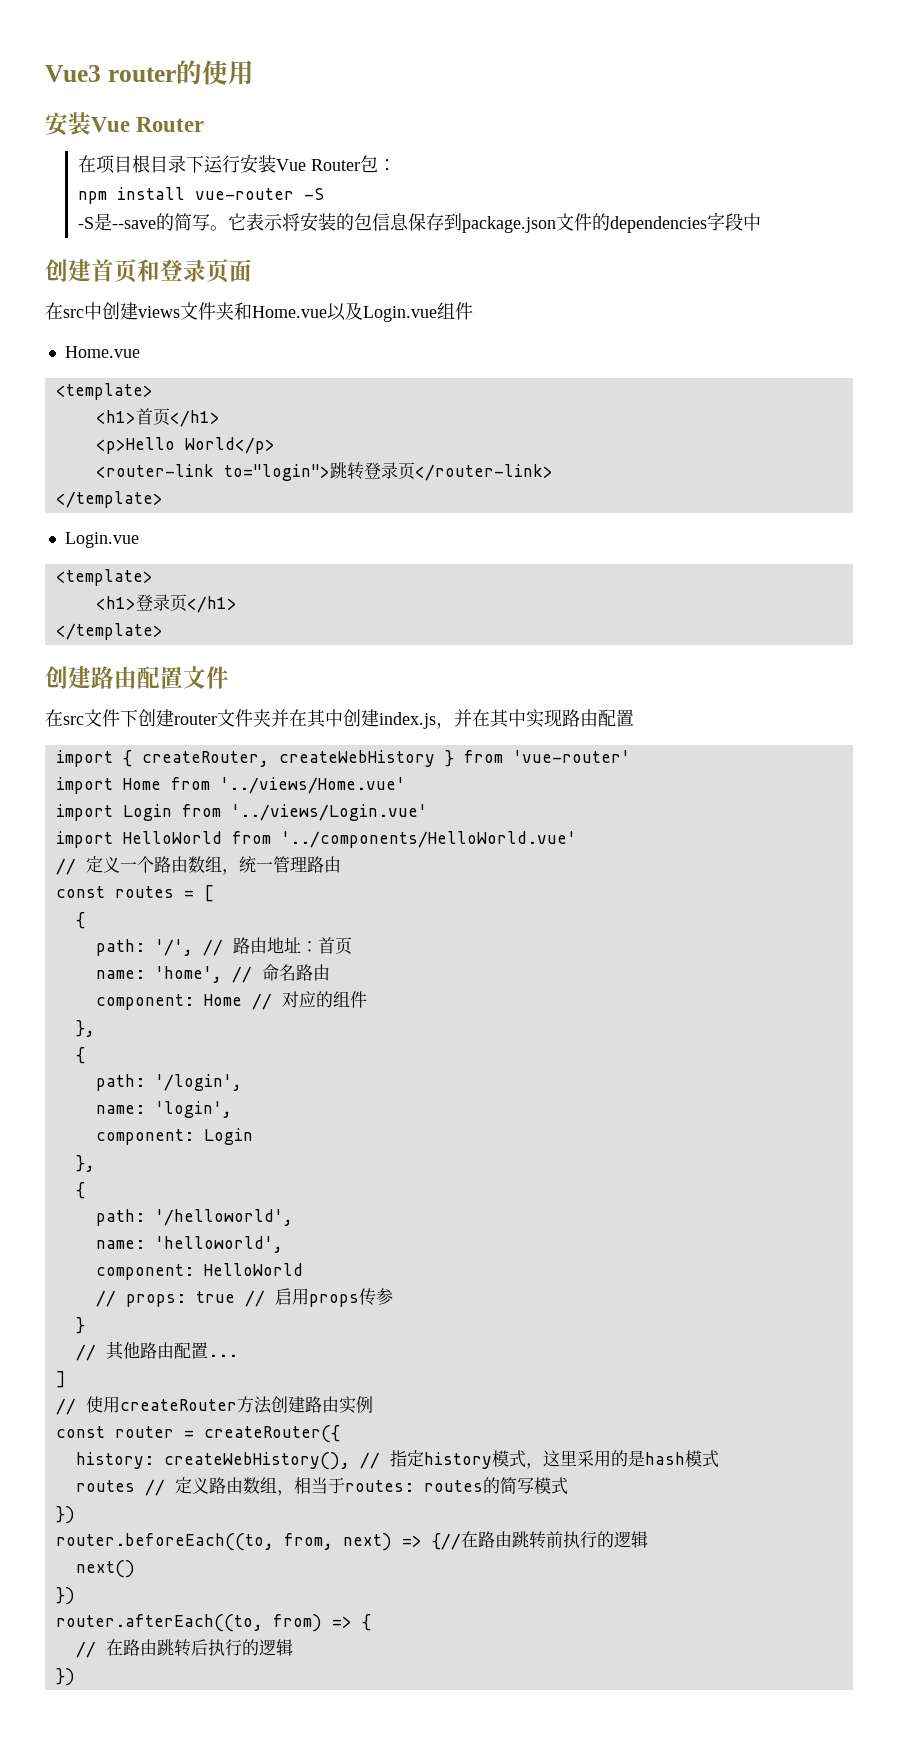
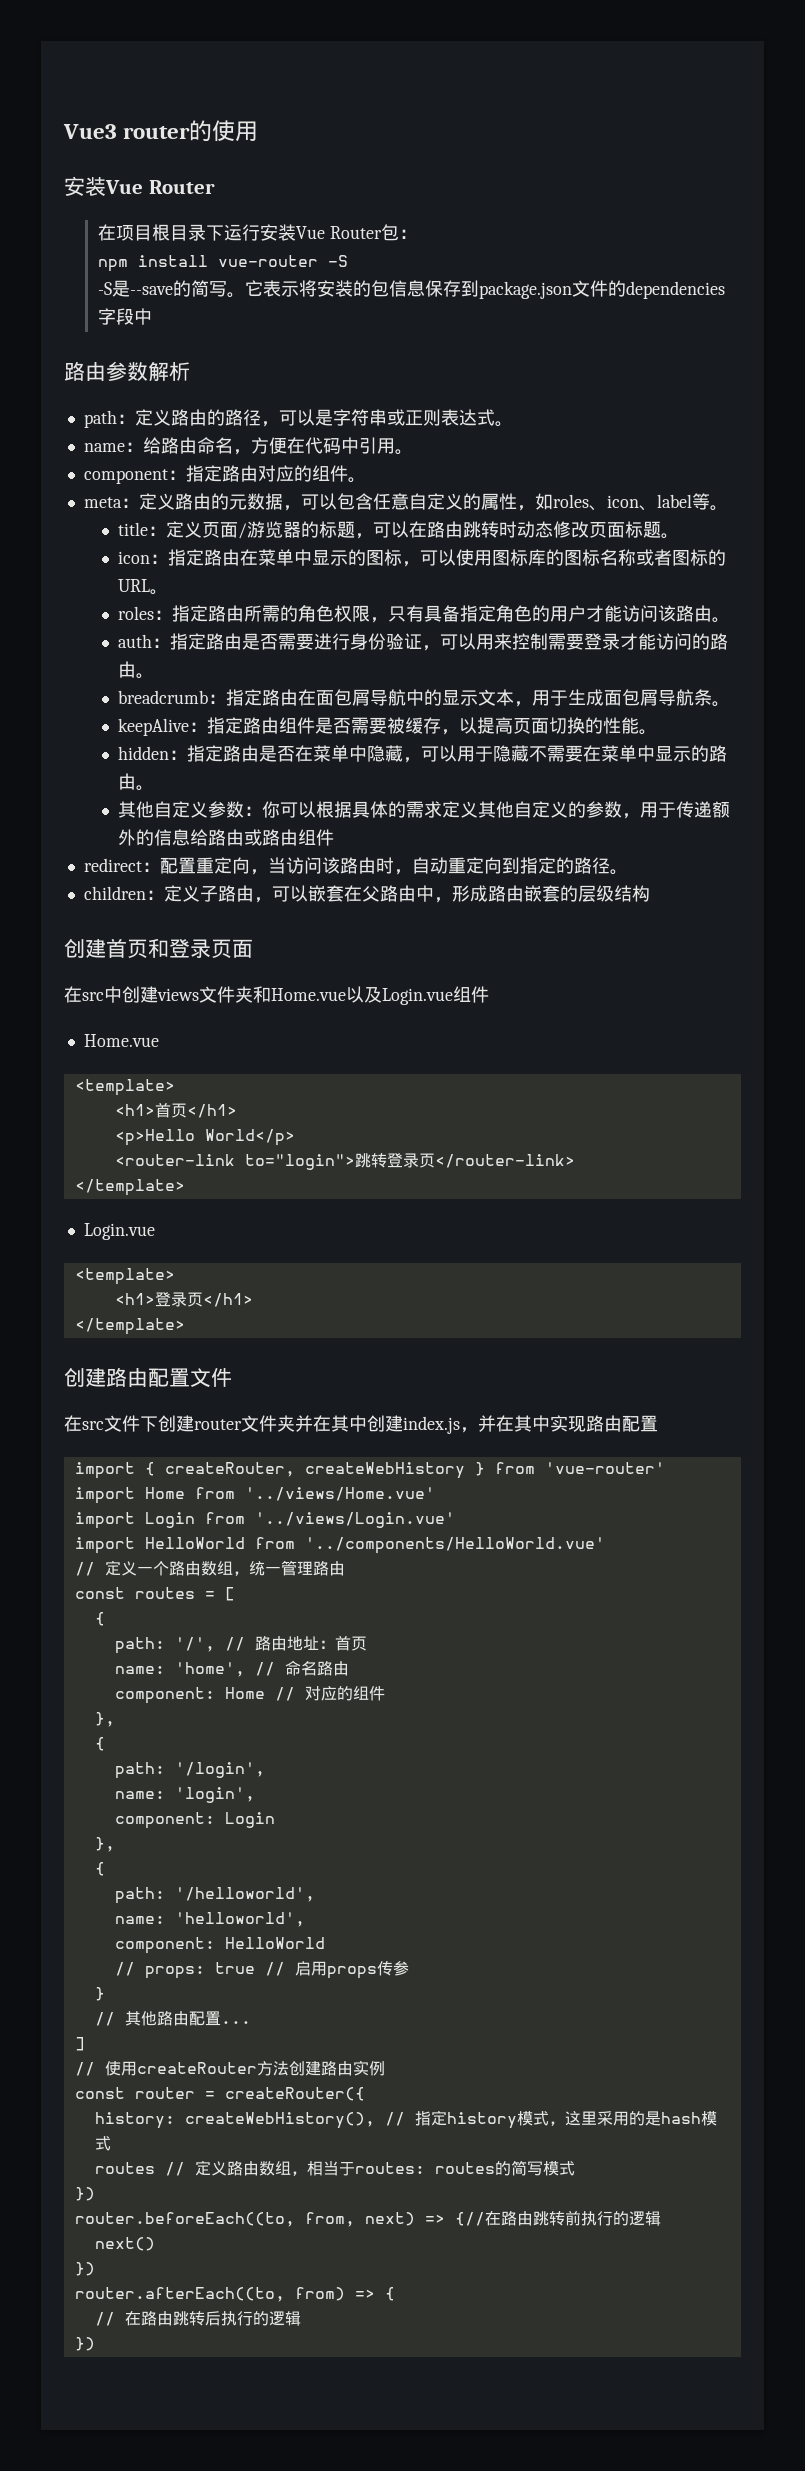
+ 路由参数解析
+ path：定义路由的路径，可以是字符串或正则表达式。
+ name：给路由命名，方便在代码中引用。
+ component：指定路由对应的组件。
+ meta：定义路由的元数据，可以包含任意自定义的属性，如roles、icon、label等。
+ title：定义页面/游览器的标题，可以在路由跳转时动态修改页面标题。
+ icon：指定路由在菜单中显示的图标，可以使用图标库的图标名称或者图标的URL。
+ roles：指定路由所需的角色权限，只有具备指定角色的用户才能访问该路由。
+ auth：指定路由是否需要进行身份验证，可以用来控制需要登录才能访问的路由。
+ breadcrumb：指定路由在面包屑导航中的显示文本，用于生成面包屑导航条。
+ keepAlive：指定路由组件是否需要被缓存，以提高页面切换的性能。
+ hidden：指定路由是否在菜单中隐藏，可以用于隐藏不需要在菜单中显示的路由。
+ 其他自定义参数：你可以根据具体的需求定义其他自定义的参数，用于传递额外的信息给路由或路由组件
+ redirect：配置重定向，当访问该路由时，自动重定向到指定的路径。
+ children：定义子路由，可以嵌套在父路由中，形成路由嵌套的层级结构

